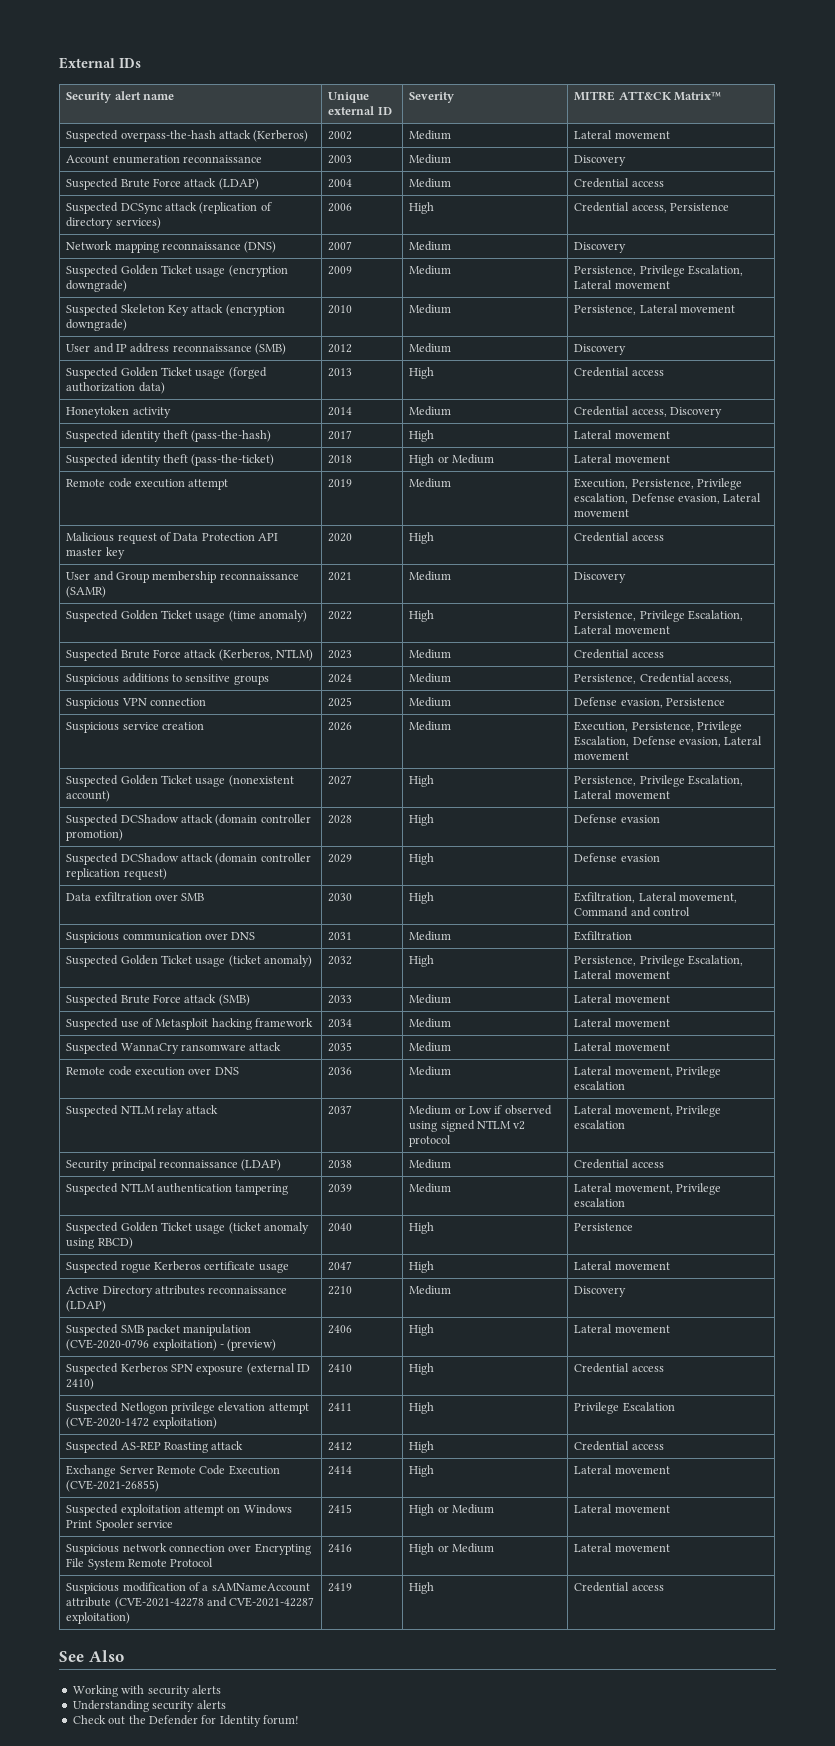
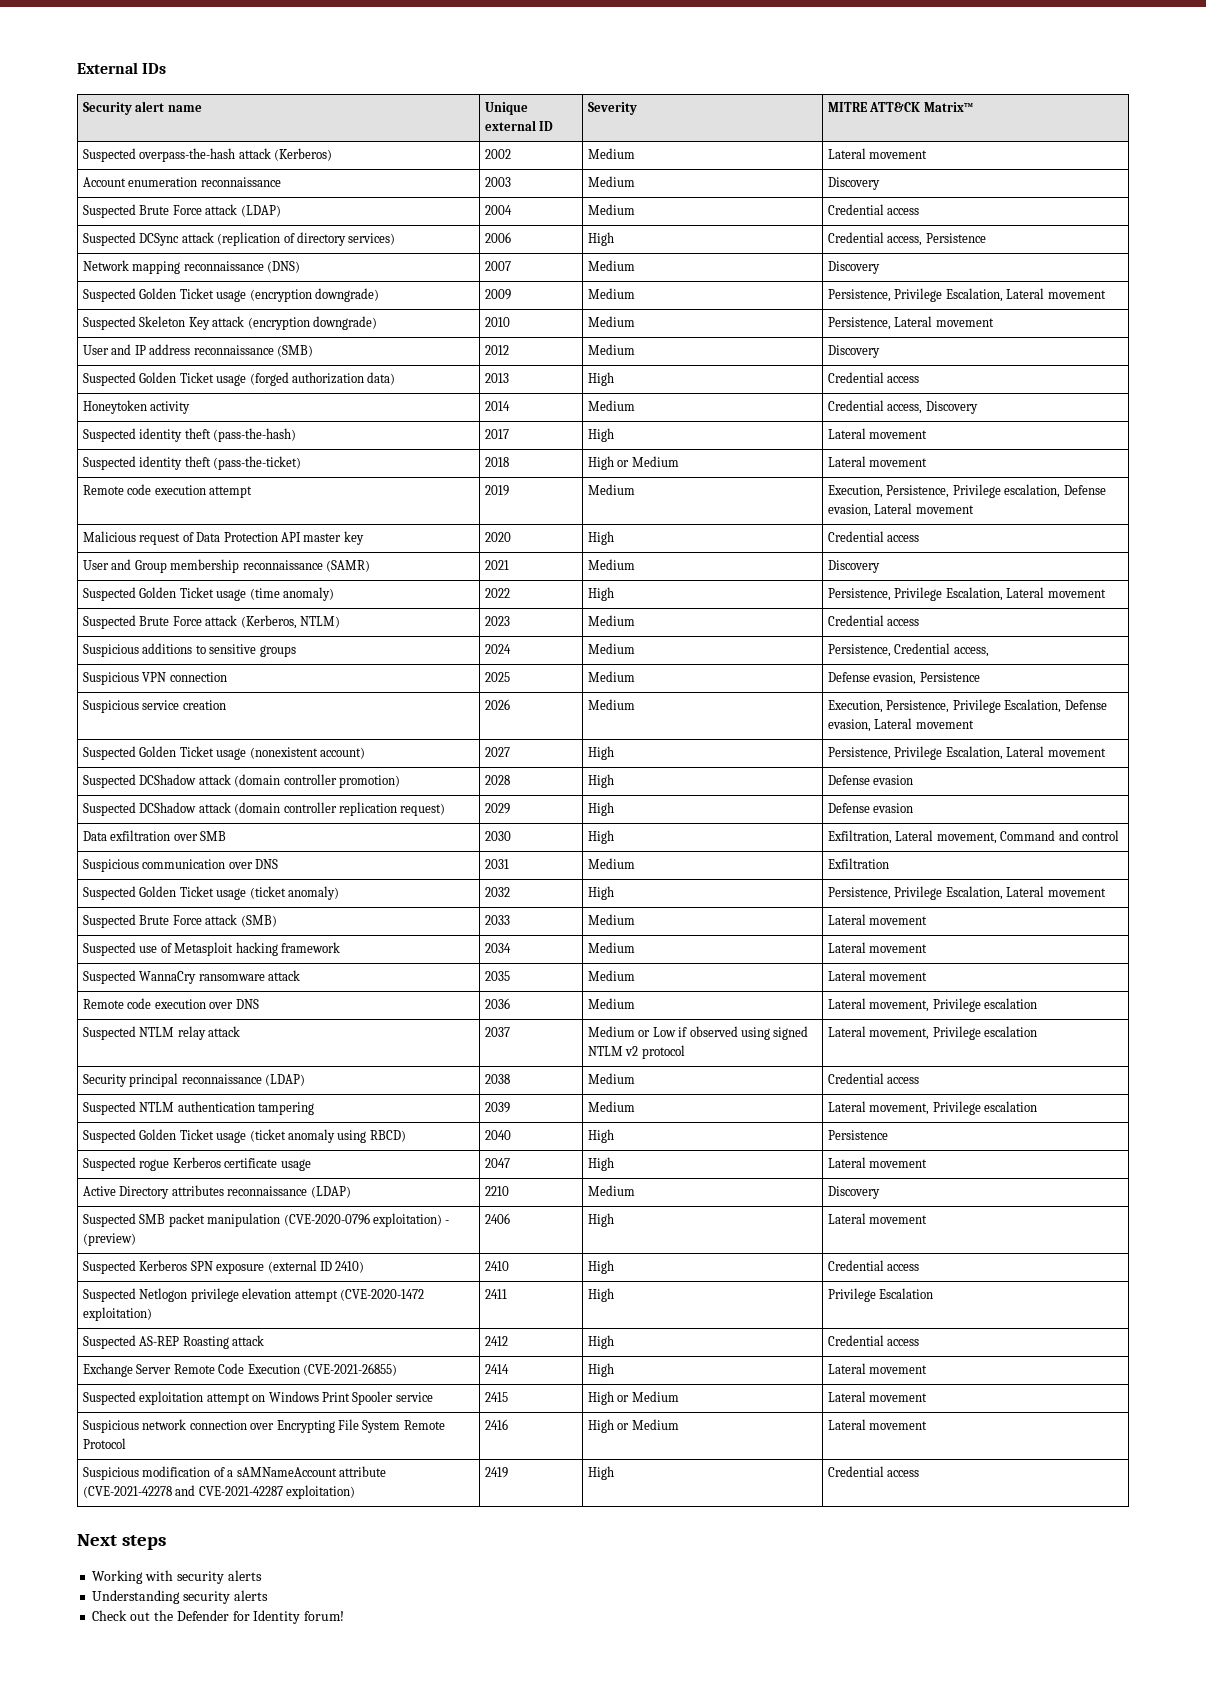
- See Also
+ Next steps

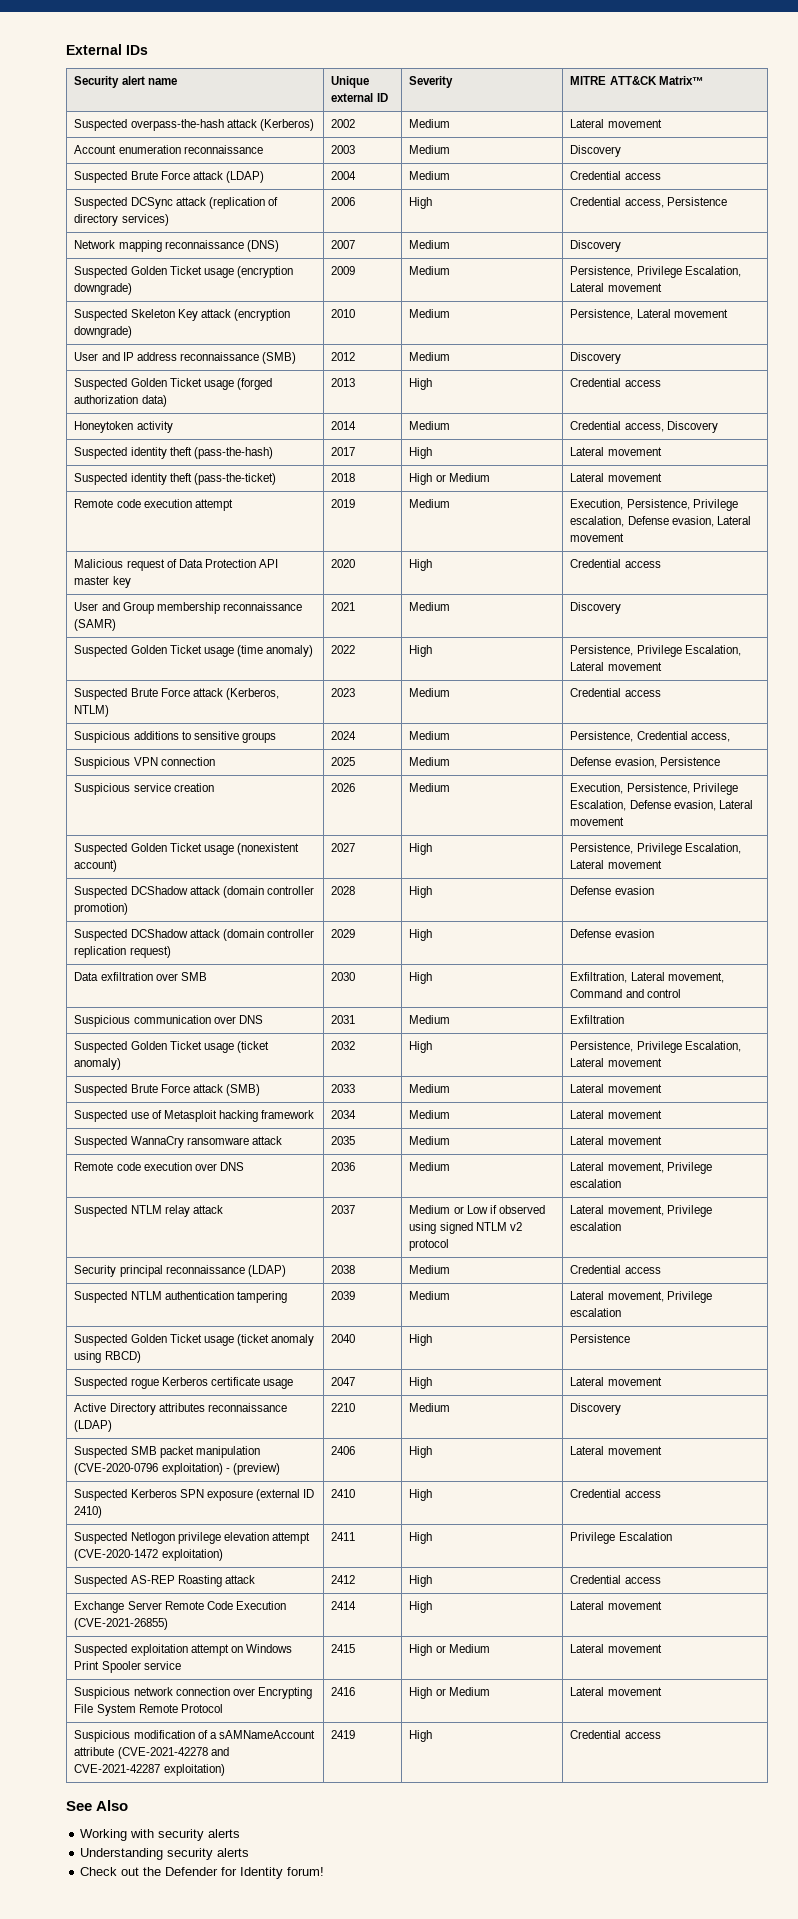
- Next steps
+ See Also

